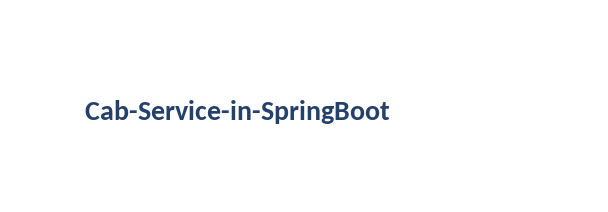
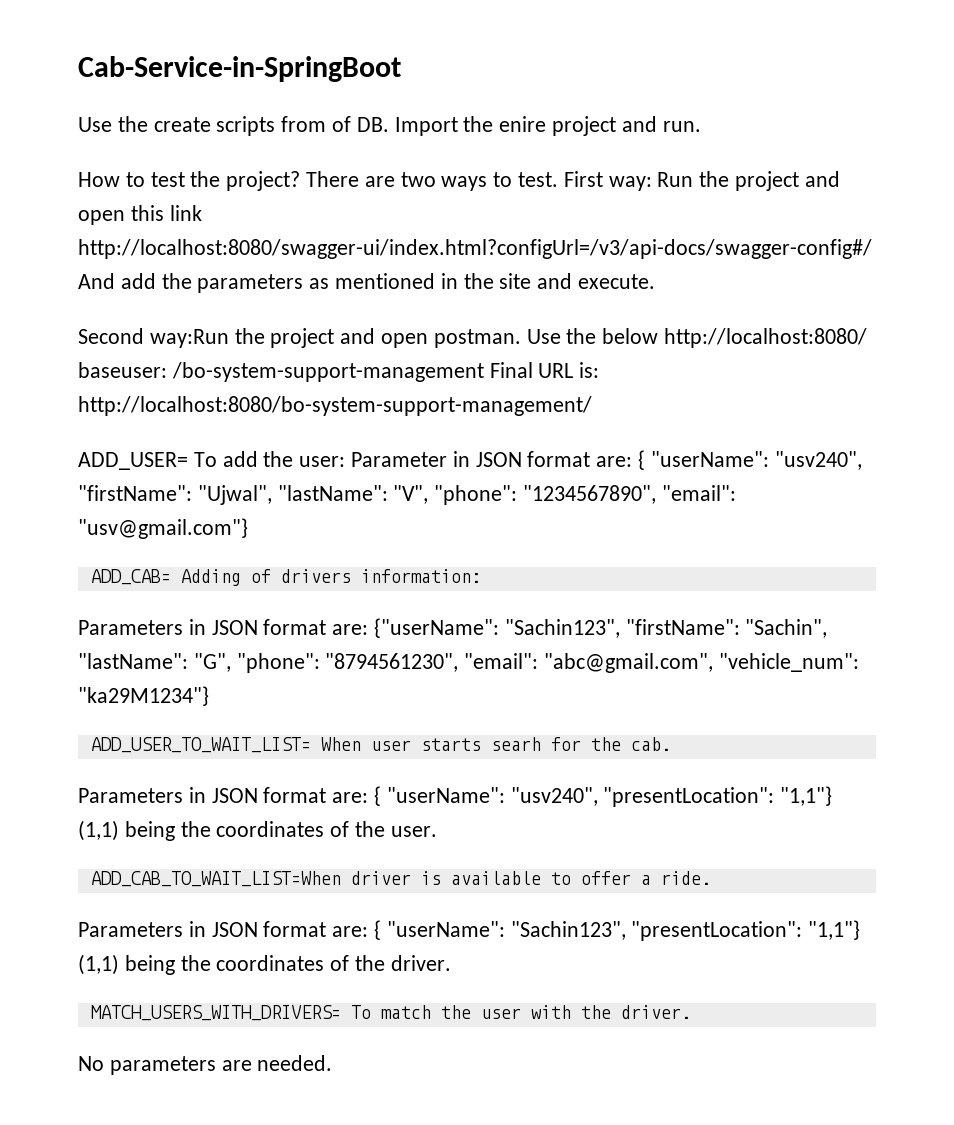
+ Use the create scripts from of DB. Import the enire project and run.
+ How to test the project? There are two ways to test. First way: Run the project and open this link http://localhost:8080/swagger-ui/index.html?configUrl=/v3/api-docs/swagger-config#/ And add the parameters as mentioned in the site and execute.
+ Second way:Run the project and open postman. Use the below http://localhost:8080/ baseuser: /bo-system-support-management Final URL is: http://localhost:8080/bo-system-support-management/
+ ADD_USER= To add the user: Parameter in JSON format are: { "userName": "usv240", "firstName": "Ujwal", "lastName": "V", "phone": "1234567890", "email": "usv@gmail.com"}
+ ADD_CAB= Adding of drivers information:
+ Parameters in JSON format are: {"userName": "Sachin123", "firstName": "Sachin", "lastName": "G", "phone": "8794561230", "email": "abc@gmail.com", "vehicle_num": "ka29M1234"}
+ ADD_USER_TO_WAIT_LIST= When user starts searh for the cab.
+ Parameters in JSON format are: { "userName": "usv240", "presentLocation": "1,1"} (1,1) being the coordinates of the user.
+ ADD_CAB_TO_WAIT_LIST=When driver is available to offer a ride.
+ Parameters in JSON format are: { "userName": "Sachin123", "presentLocation": "1,1"} (1,1) being the coordinates of the driver.
+ MATCH_USERS_WITH_DRIVERS= To match the user with the driver.
+ No parameters are needed.

